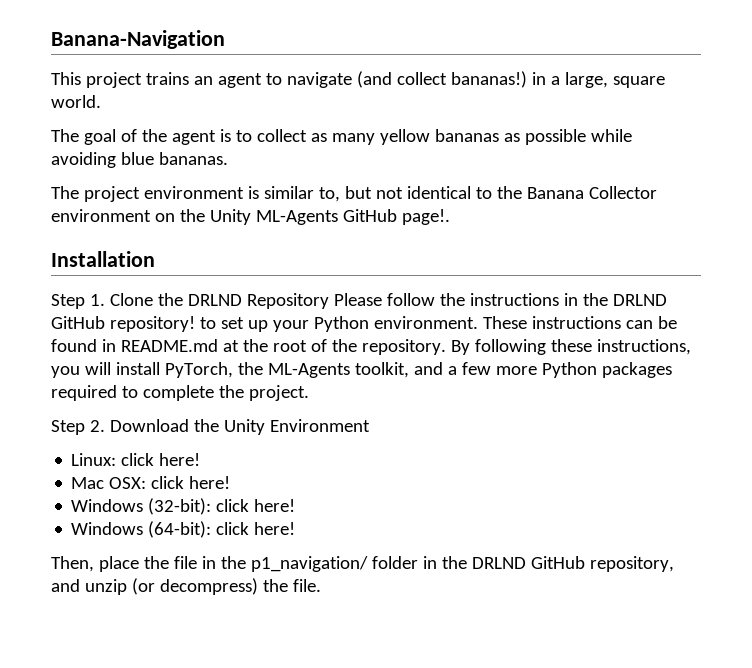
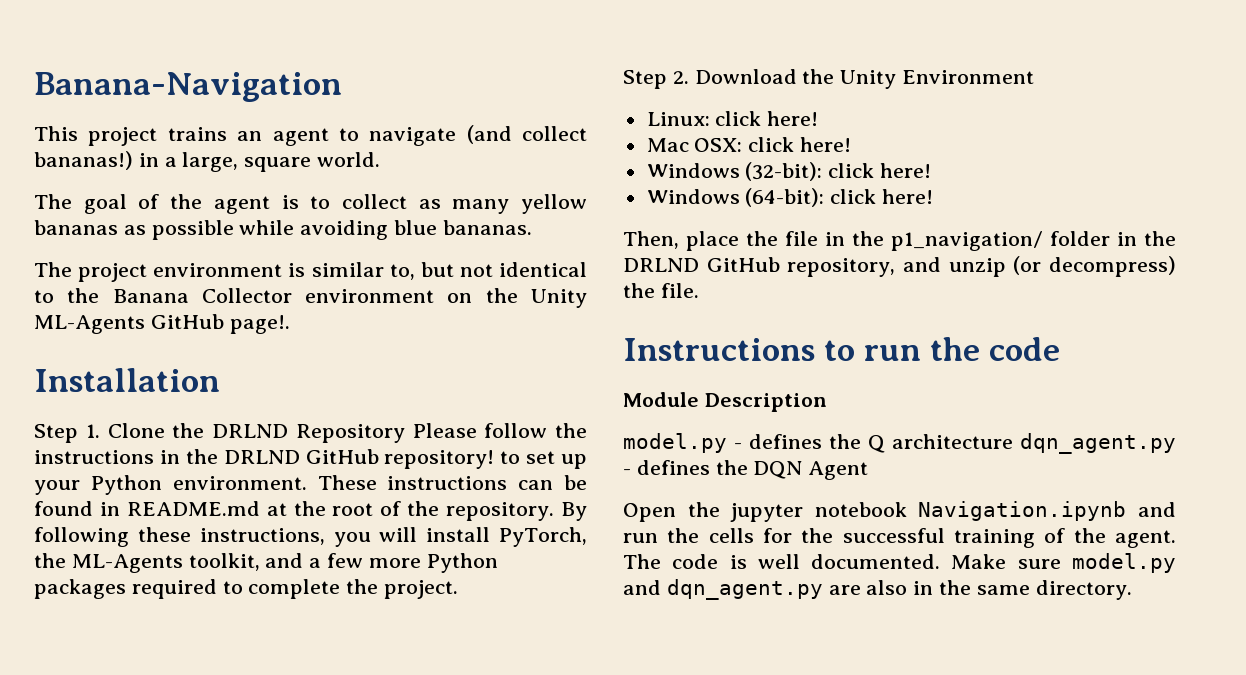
+ Instructions to run the code
+ Module Description
+ model.py - defines the Q architecture dqn_agent.py - defines the DQN Agent
+ Open the jupyter notebook Navigation.ipynb and run the cells for the successful training of the agent. The code is well documented. Make sure model.py and dqn_agent.py are also in the same directory.

